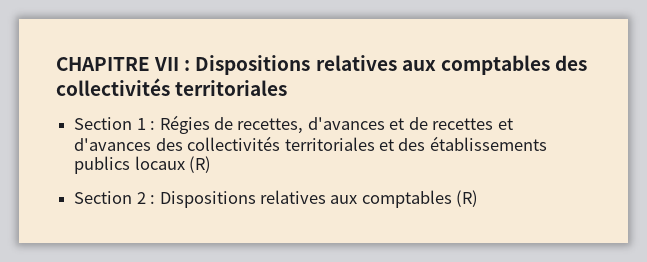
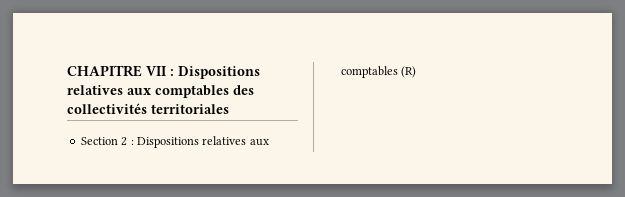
- Section 1 : Régies de recettes, d'avances et de recettes et d'avances des collectivités territoriales et des établissements publics locaux (R)

